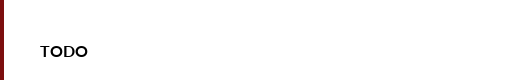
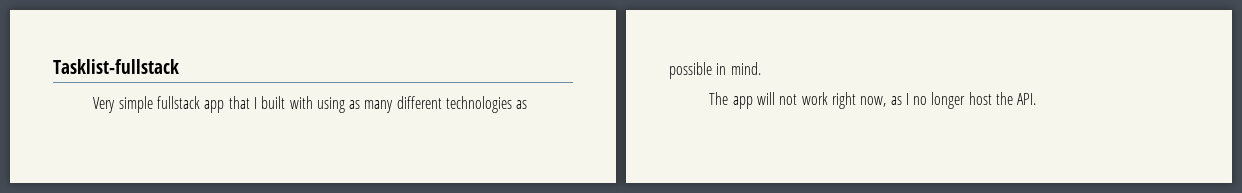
- TODO
+ Tasklist-fullstack
+ Very simple fullstack app that I built with using as many different technologies as possible in mind.
+ The app will not work right now, as I no longer host the API.

